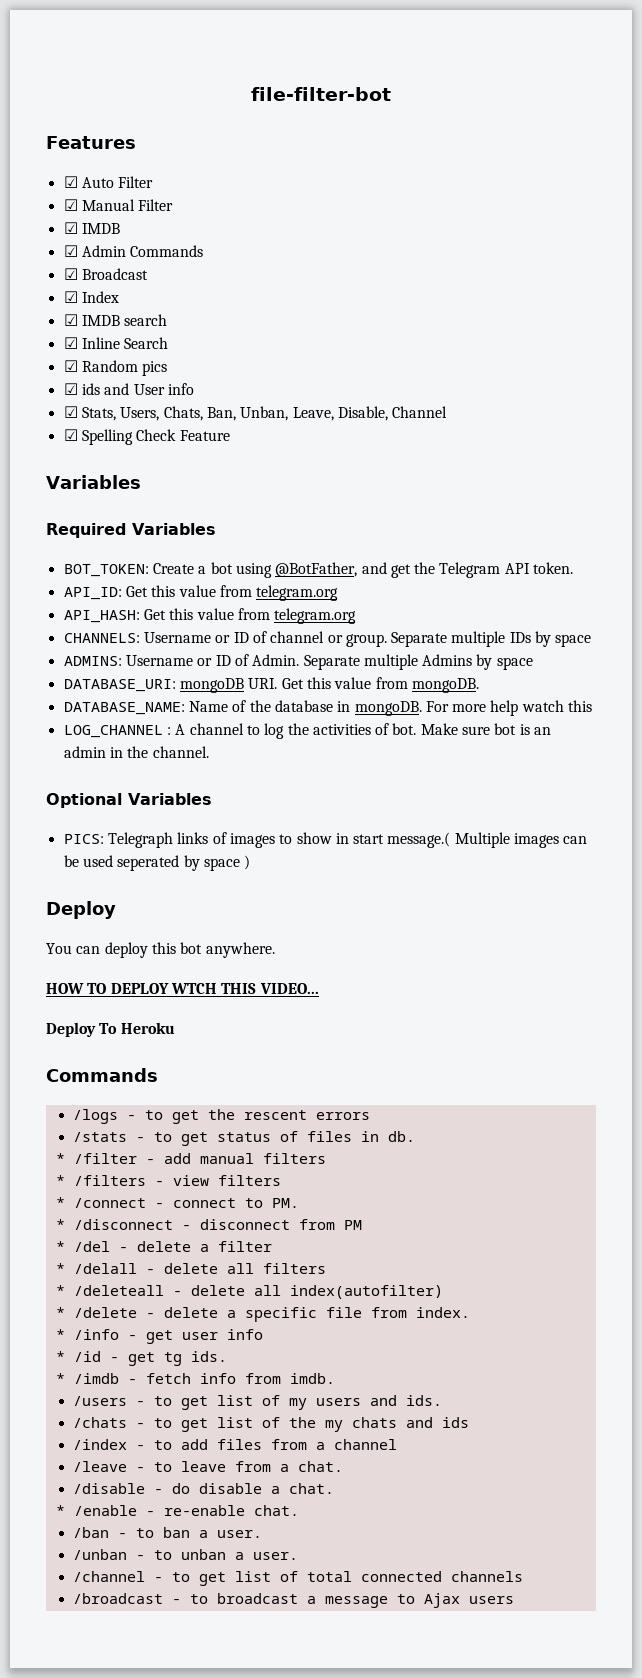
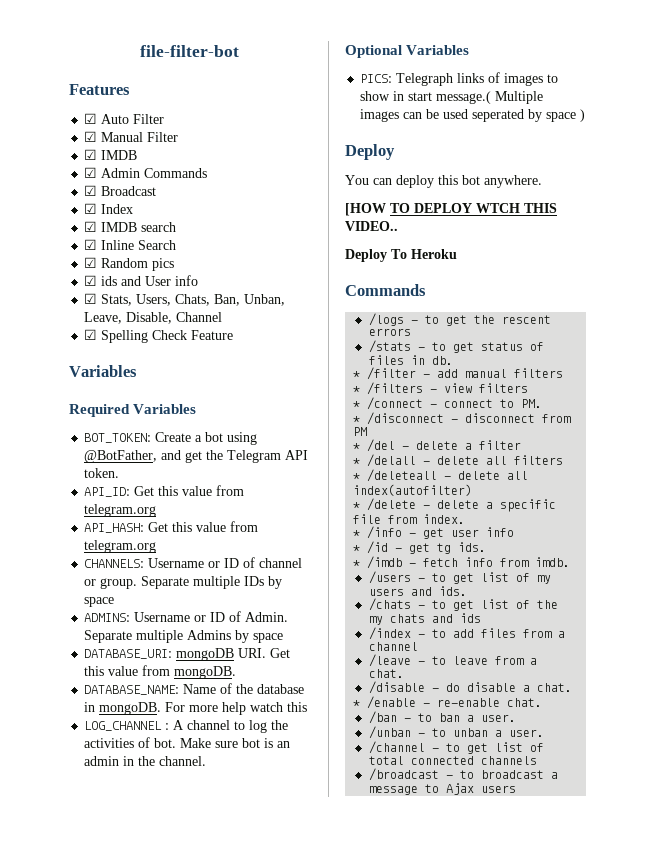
- HOW TO DEPLOY WTCH THIS VIDEO...
+ [HOW TO DEPLOY WTCH THIS VIDEO..

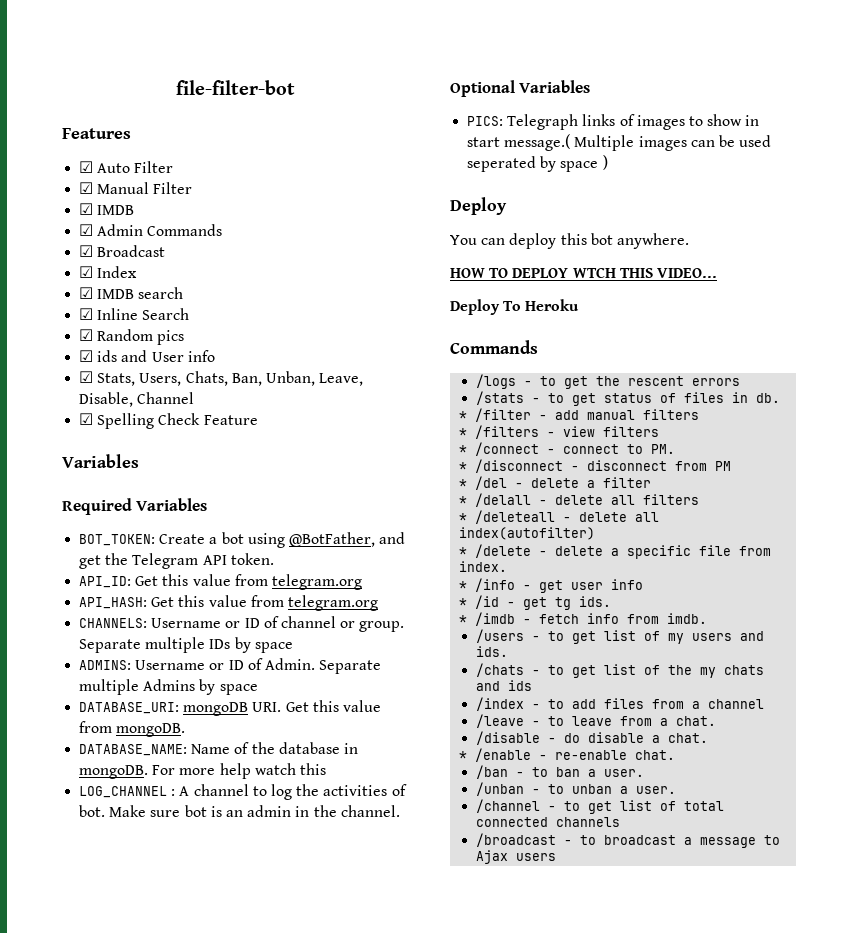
- [HOW TO DEPLOY WTCH THIS VIDEO..
+ HOW TO DEPLOY WTCH THIS VIDEO...

